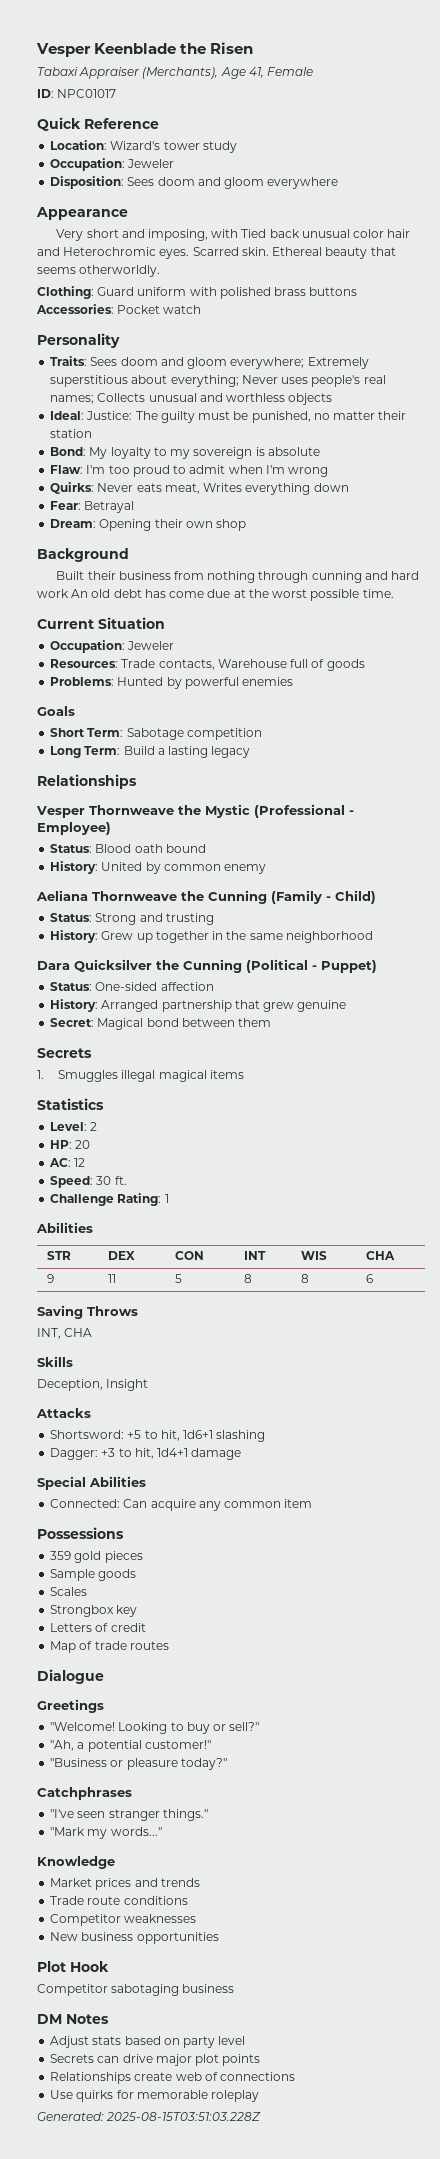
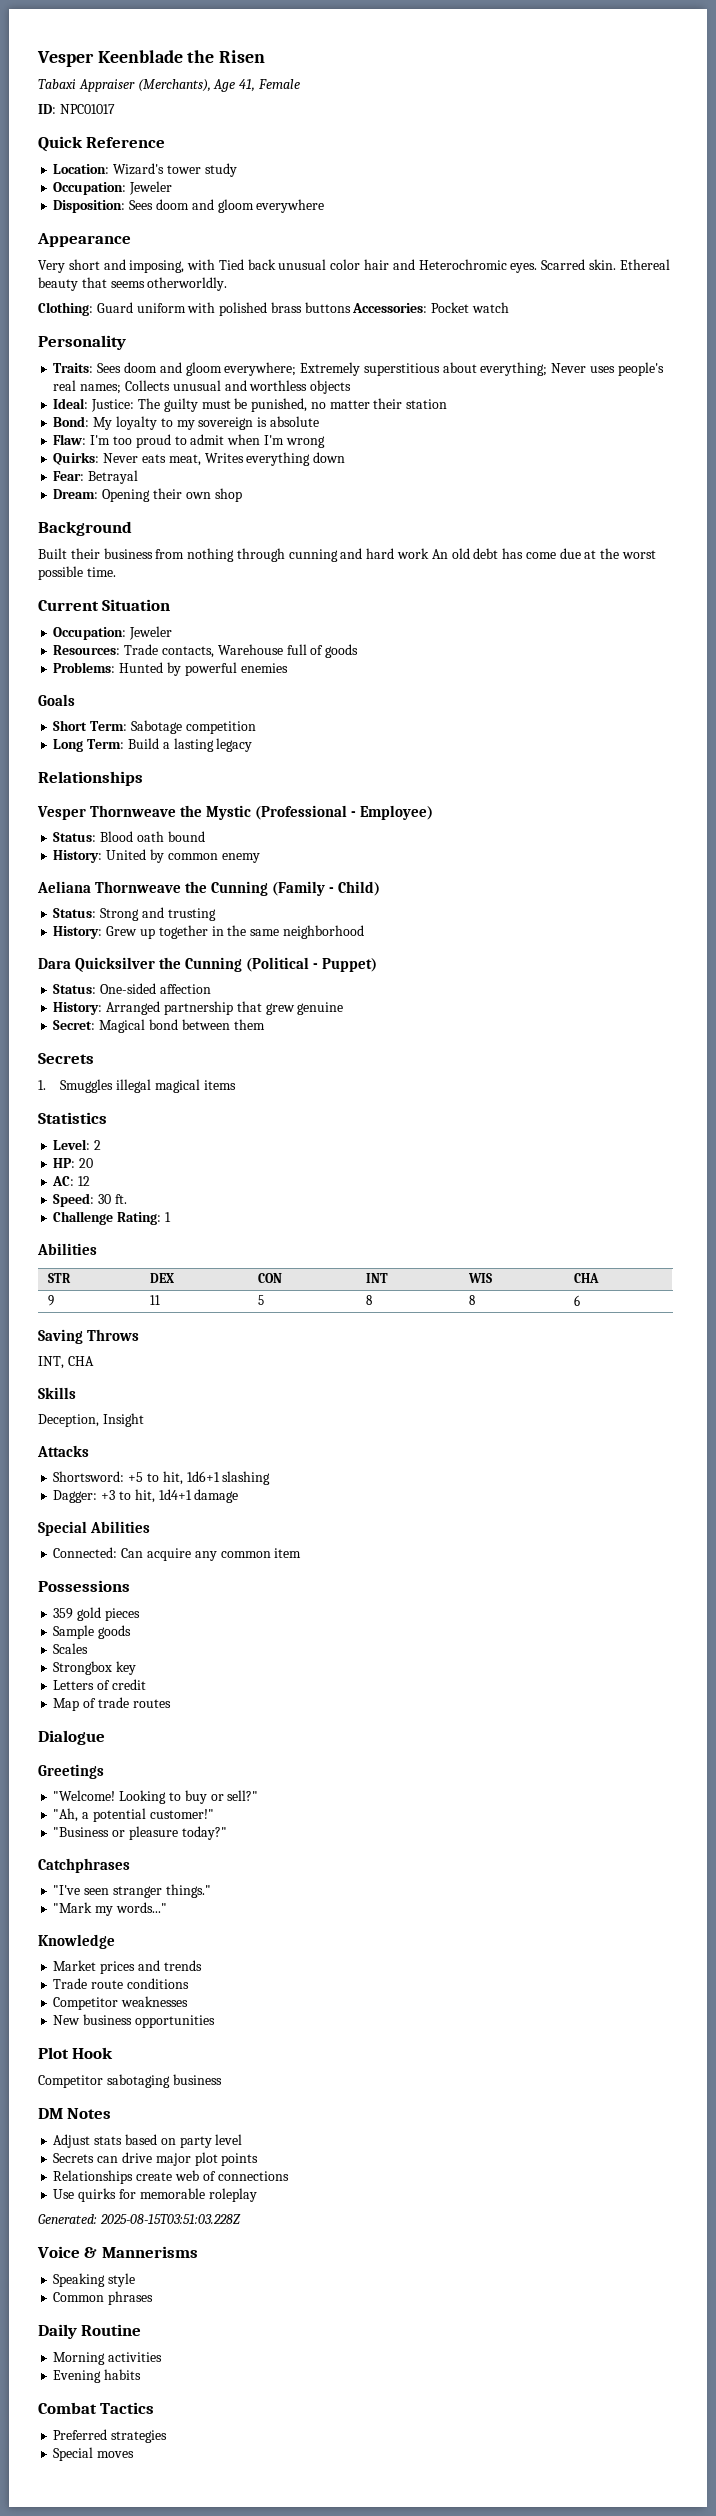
+ Voice & Mannerisms
+ Speaking style
+ Common phrases
+ Daily Routine
+ Morning activities
+ Evening habits
+ Combat Tactics
+ Preferred strategies
+ Special moves

